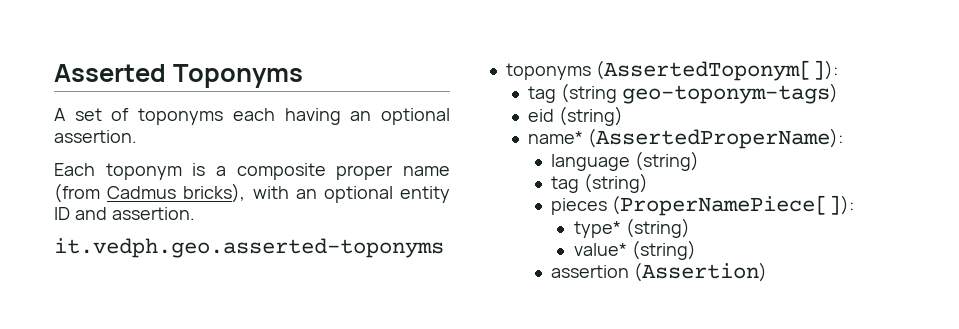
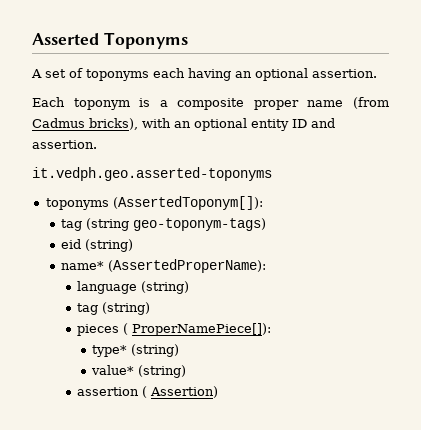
- pieces (ProperNamePiece[]):
+ pieces ( ProperNamePiece[]):
- assertion (Assertion)
+ assertion ( Assertion)

